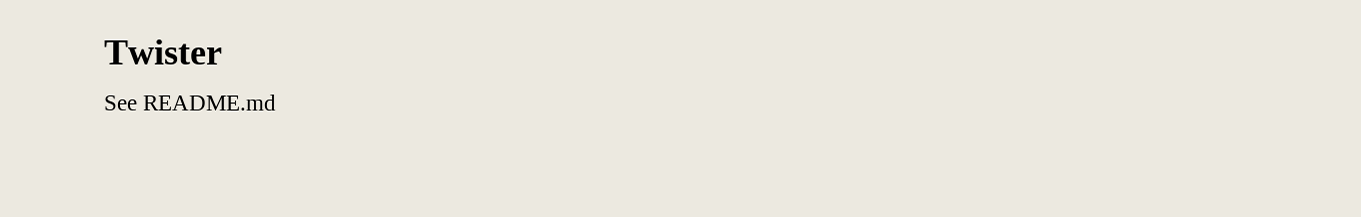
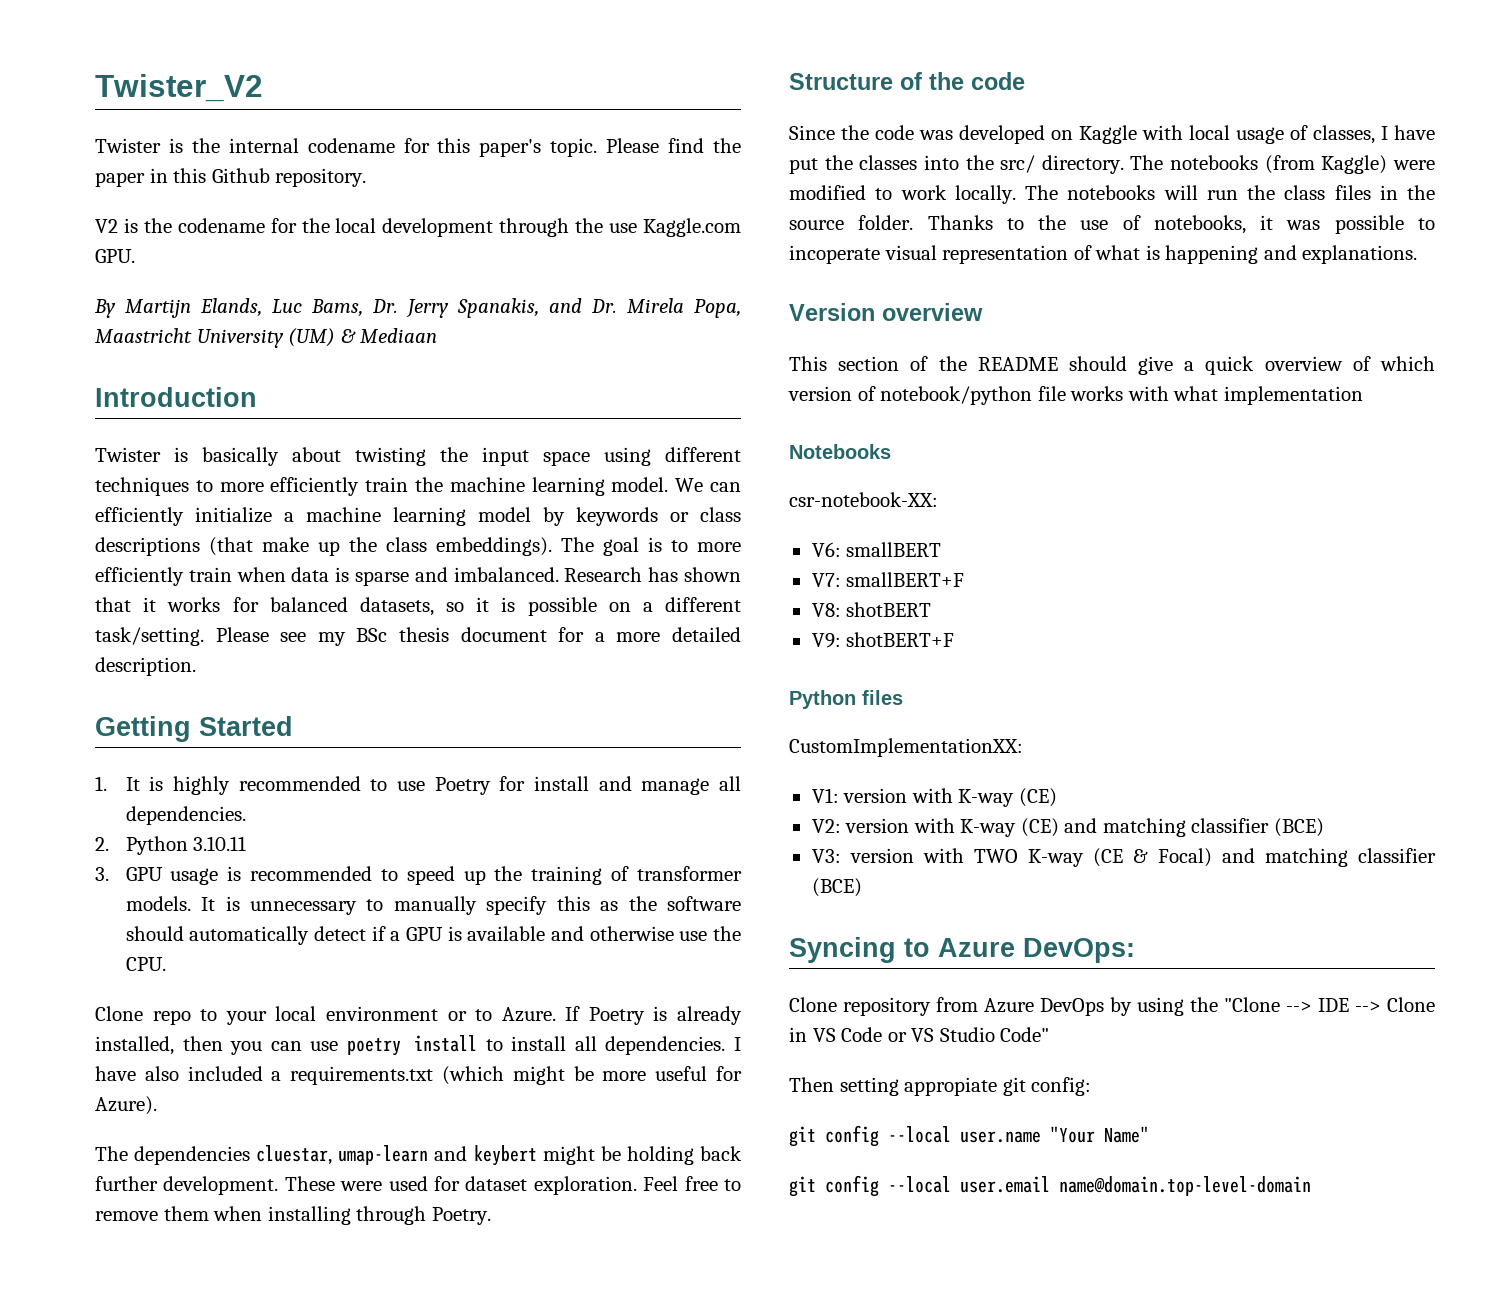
- Twister
- See README.md
+ Twister_V2
+ Twister is the internal codename for this paper's topic. Please find the paper in this Github repository.
+ V2 is the codename for the local development through the use Kaggle.com GPU.
+ By Martijn Elands, Luc Bams, Dr. Jerry Spanakis, and Dr. Mirela Popa, Maastricht University (UM) & Mediaan
+ Introduction
+ Twister is basically about twisting the input space using different techniques to more efficiently train the machine learning model. We can efficiently initialize a machine learning model by keywords or class descriptions (that make up the class embeddings). The goal is to more efficiently train when data is sparse and imbalanced. Research has shown that it works for balanced datasets, so it is possible on a different task/setting. Please see my BSc thesis document for a more detailed description.
+ Getting Started
+ 1. It is highly recommended to use Poetry for install and manage all dependencies.
+ 2. Python 3.10.11
+ 3. GPU usage is recommended to speed up the training of transformer models. It is unnecessary to manually specify this as the software should automatically detect if a GPU is available and otherwise use the CPU.
+ Clone repo to your local environment or to Azure. If Poetry is already installed, then you can use poetry install to install all dependencies. I have also included a requirements.txt (which might be more useful for Azure).
+ The dependencies cluestar, umap-learn and keybert might be holding back further development. These were used for dataset exploration. Feel free to remove them when installing through Poetry.
+ Structure of the code
+ Since the code was developed on Kaggle with local usage of classes, I have put the classes into the src/ directory. The notebooks (from Kaggle) were modified to work locally. The notebooks will run the class files in the source folder. Thanks to the use of notebooks, it was possible to incoperate visual representation of what is happening and explanations.
+ Version overview
+ This section of the README should give a quick overview of which version of notebook/python file works with what implementation
+ Notebooks
+ csr-notebook-XX:
+ V6: smallBERT
+ V7: smallBERT+F
+ V8: shotBERT
+ V9: shotBERT+F
+ Python files
+ CustomImplementationXX:
+ V1: version with K-way (CE)
+ V2: version with K-way (CE) and matching classifier (BCE)
+ V3: version with TWO K-way (CE & Focal) and matching classifier (BCE)
+ Syncing to Azure DevOps:
+ Clone repository from Azure DevOps by using the "Clone --> IDE --> Clone in VS Code or VS Studio Code"
+ Then setting appropiate git config:
+ git config --local user.name "Your Name"
+ git config --local user.email name@domain.top-level-domain

